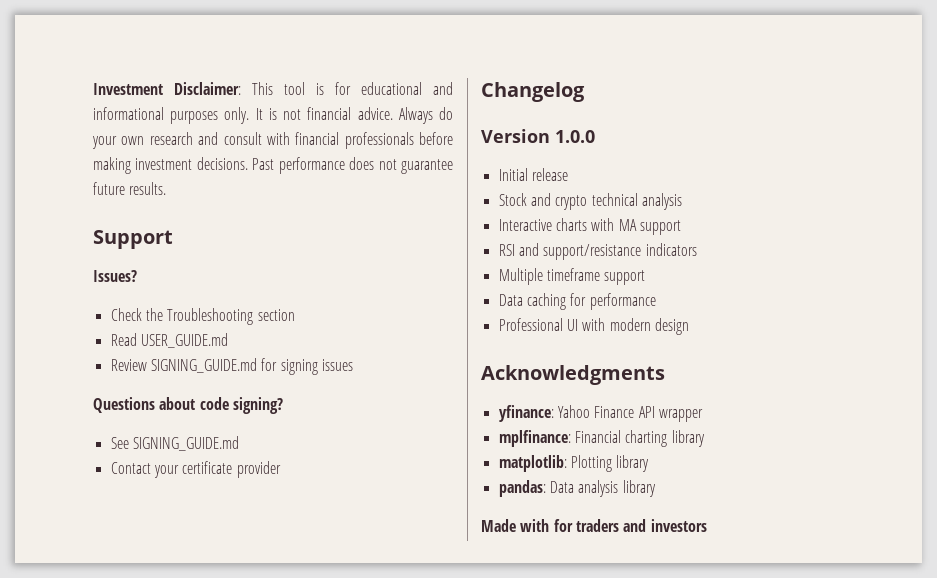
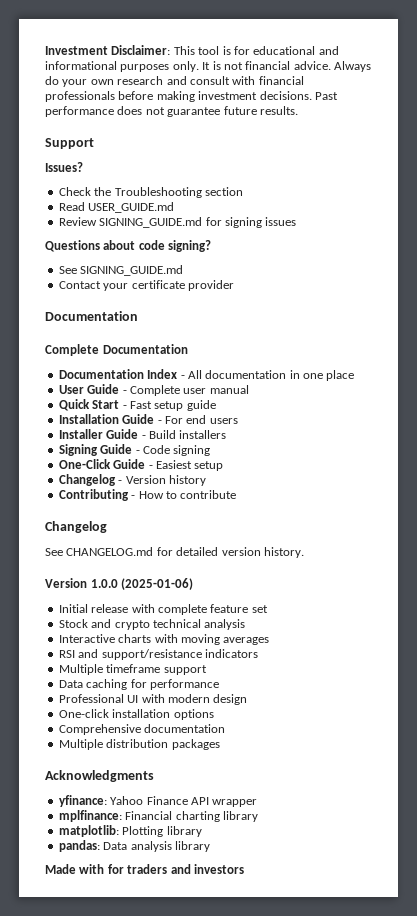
  Contact your certificate provider
+ Documentation
+ Complete Documentation
+ Documentation Index - All documentation in one place
+ User Guide - Complete user manual
+ Quick Start - Fast setup guide
+ Installation Guide - For end users
+ Installer Guide - Build installers
+ Signing Guide - Code signing
+ One-Click Guide - Easiest setup
+ Changelog - Version history
+ Contributing - How to contribute
  Changelog
+ See CHANGELOG.md for detailed version history.
- Version 1.0.0
+ Version 1.0.0 (2025-01-06)
- Initial release
+ Initial release with complete feature set
- Interactive charts with MA support
+ Interactive charts with moving averages
+ One-click installation options
+ Comprehensive documentation
+ Multiple distribution packages

